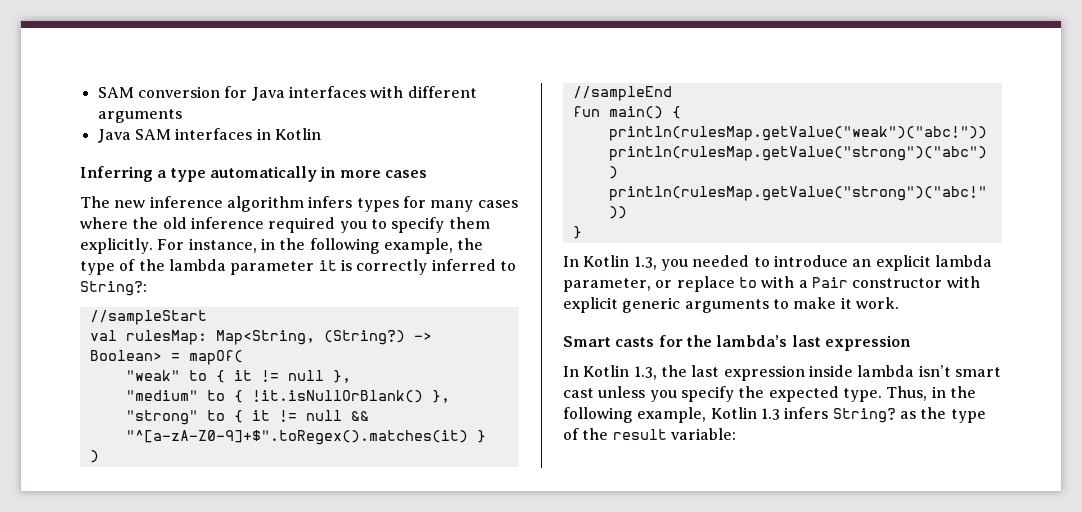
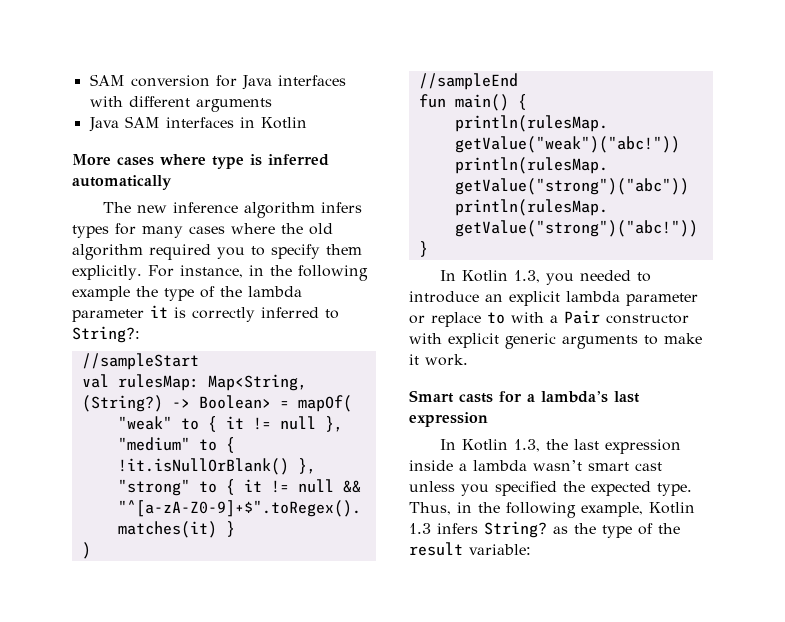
- Inferring a type automatically in more cases
+ More cases where type is inferred automatically
- The new inference algorithm infers types for many cases where the old inference required you to specify them explicitly.
+ The new inference algorithm infers types for many cases where the old algorithm required you to specify them explicitly.
- For instance, in the following example, the type of the lambda parameter it is correctly inferred to String?:
+ For instance, in the following example the type of the lambda parameter it is correctly inferred to String?:
- In Kotlin 1.3, you needed to introduce an explicit lambda parameter, or replace to with a Pair constructor with explicit generic arguments to make it work.
+ In Kotlin 1.3, you needed to introduce an explicit lambda parameter or replace to with a Pair constructor with explicit generic arguments to make it work.
- Smart casts for the lambda’s last expression
+ Smart casts for a lambda’s last expression
- In Kotlin 1.3, the last expression inside lambda isn’t smart cast unless you specify the expected type.
+ In Kotlin 1.3, the last expression inside a lambda wasn’t smart cast unless you specified the expected type.

